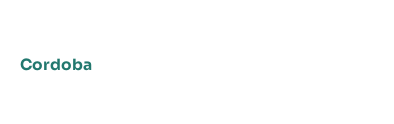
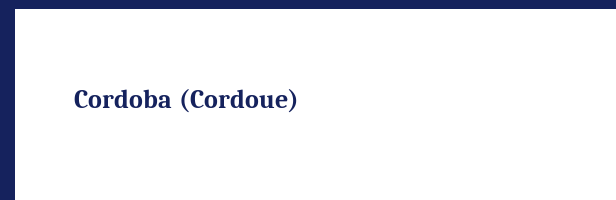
- Cordoba
+ Cordoba (Cordoue)

